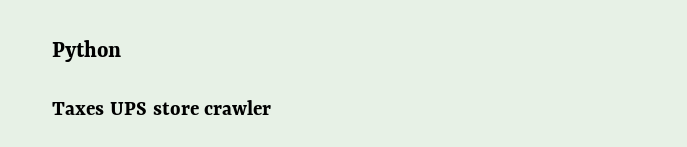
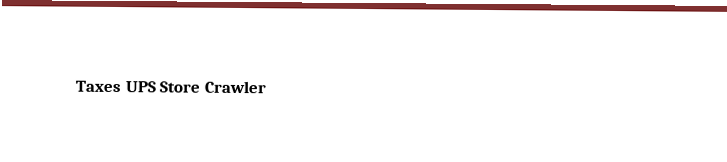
- Python
- Taxes UPS store crawler
+ Taxes UPS Store Crawler

